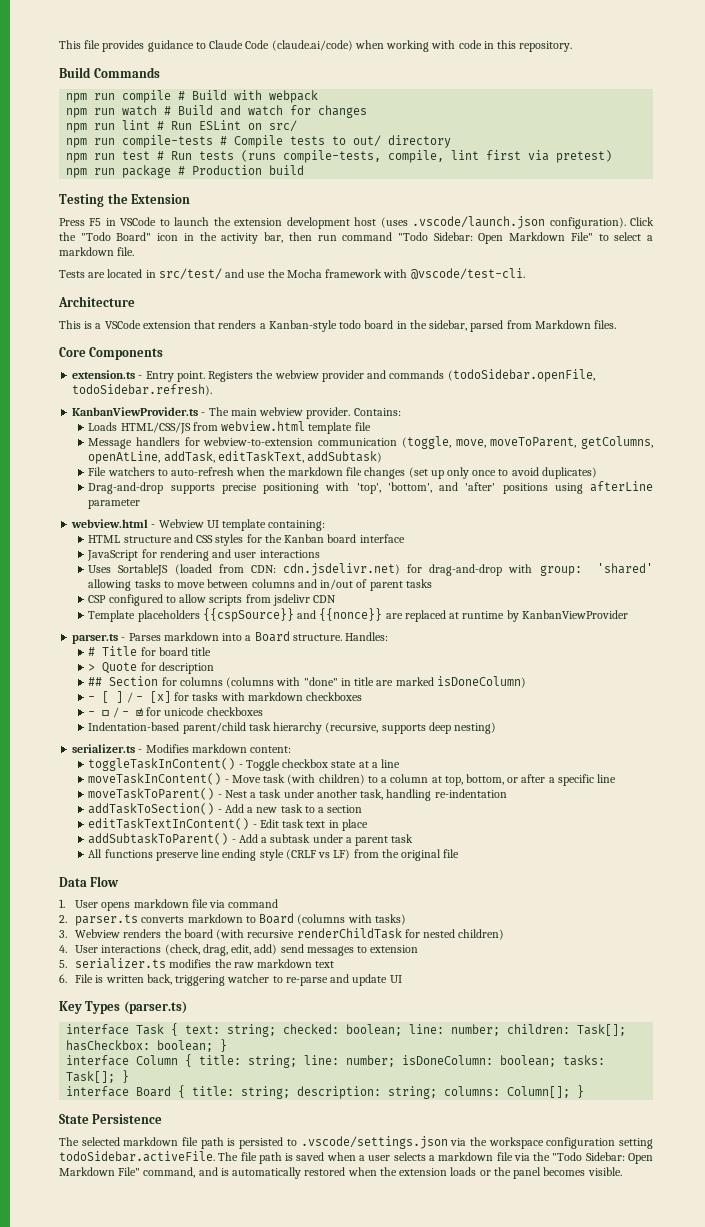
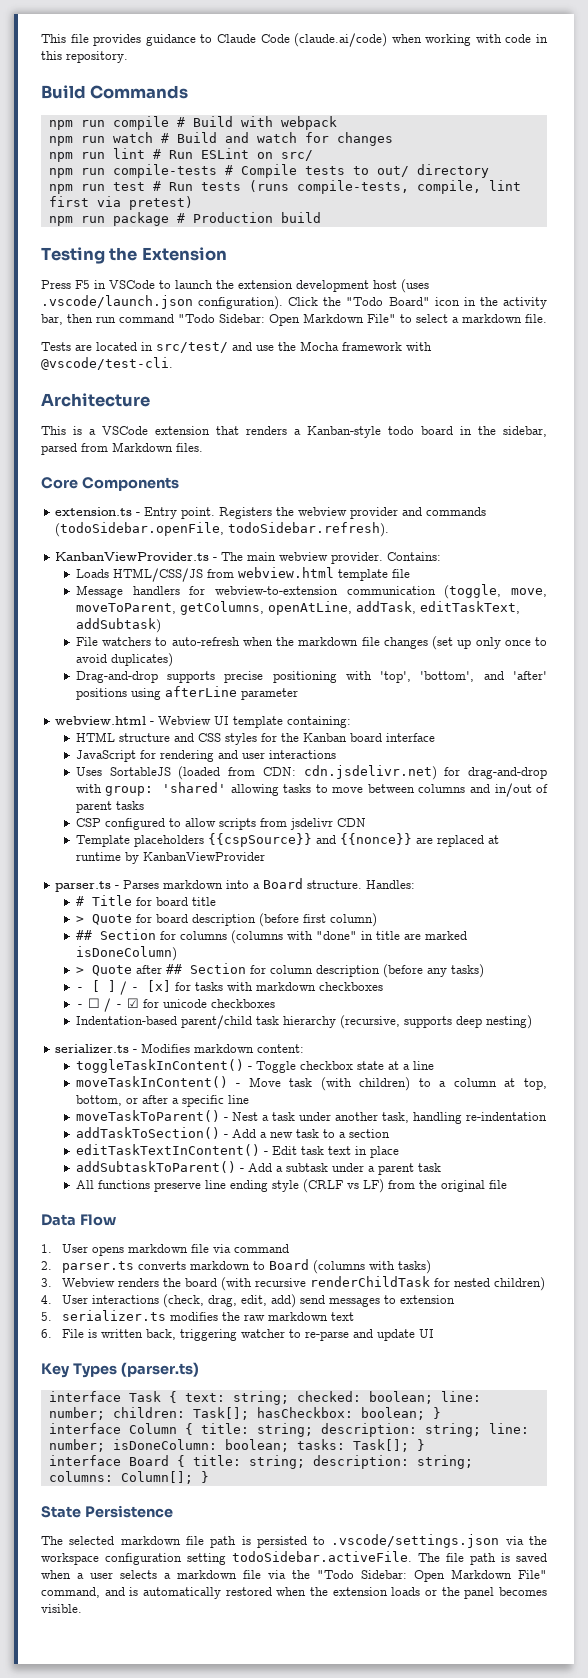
- > Quote for description
+ > Quote for board description (before first column)
+ > Quote after ## Section for column description (before any tasks)
- interface Column { title: string; line: number; isDoneColumn: boolean; tasks: Task[]; }
+ interface Column { title: string; description: string; line: number; isDoneColumn: boolean; tasks: Task[]; }

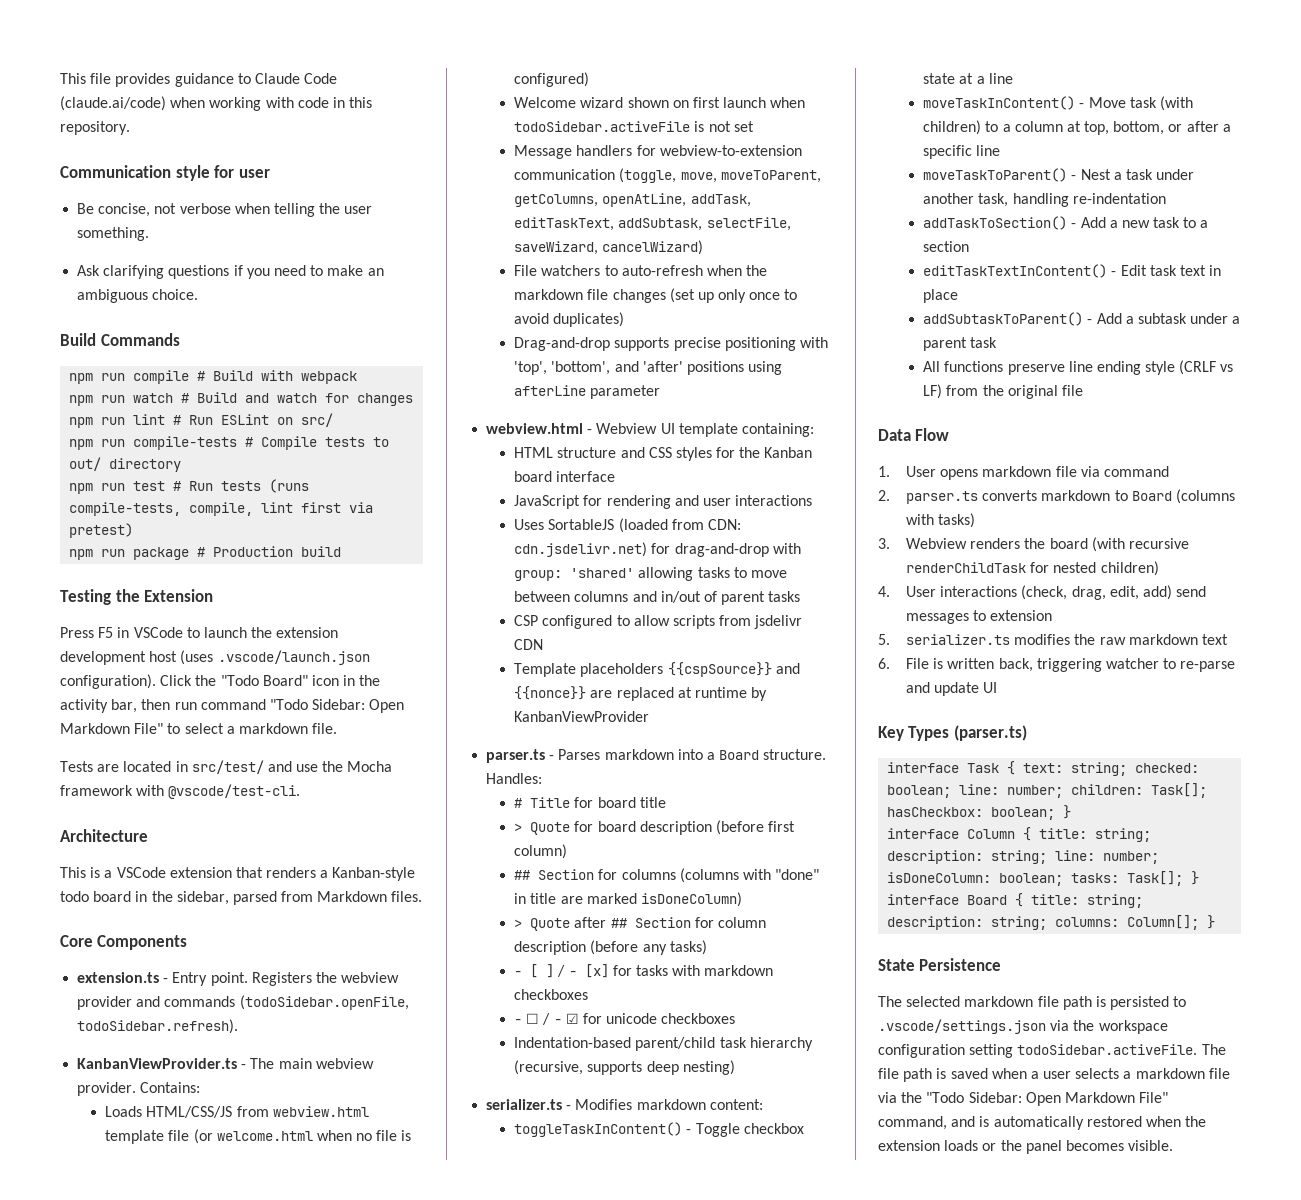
+ Communication style for user
+ Be concise, not verbose when telling the user something.
+ Ask clarifying questions if you need to make an ambiguous choice.
- Loads HTML/CSS/JS from webview.html template file
+ Loads HTML/CSS/JS from webview.html template file (or welcome.html when no file is configured)
+ Welcome wizard shown on first launch when todoSidebar.activeFile is not set
- Message handlers for webview-to-extension communication (toggle, move, moveToParent, getColumns, openAtLine, addTask, editTaskText, addSubtask)
+ Message handlers for webview-to-extension communication (toggle, move, moveToParent, getColumns, openAtLine, addTask, editTaskText, addSubtask, selectFile, saveWizard, cancelWizard)

